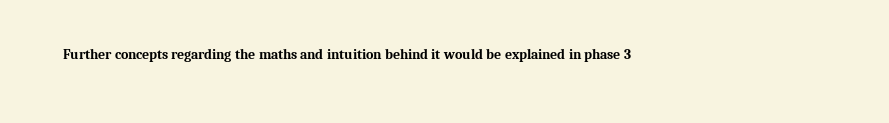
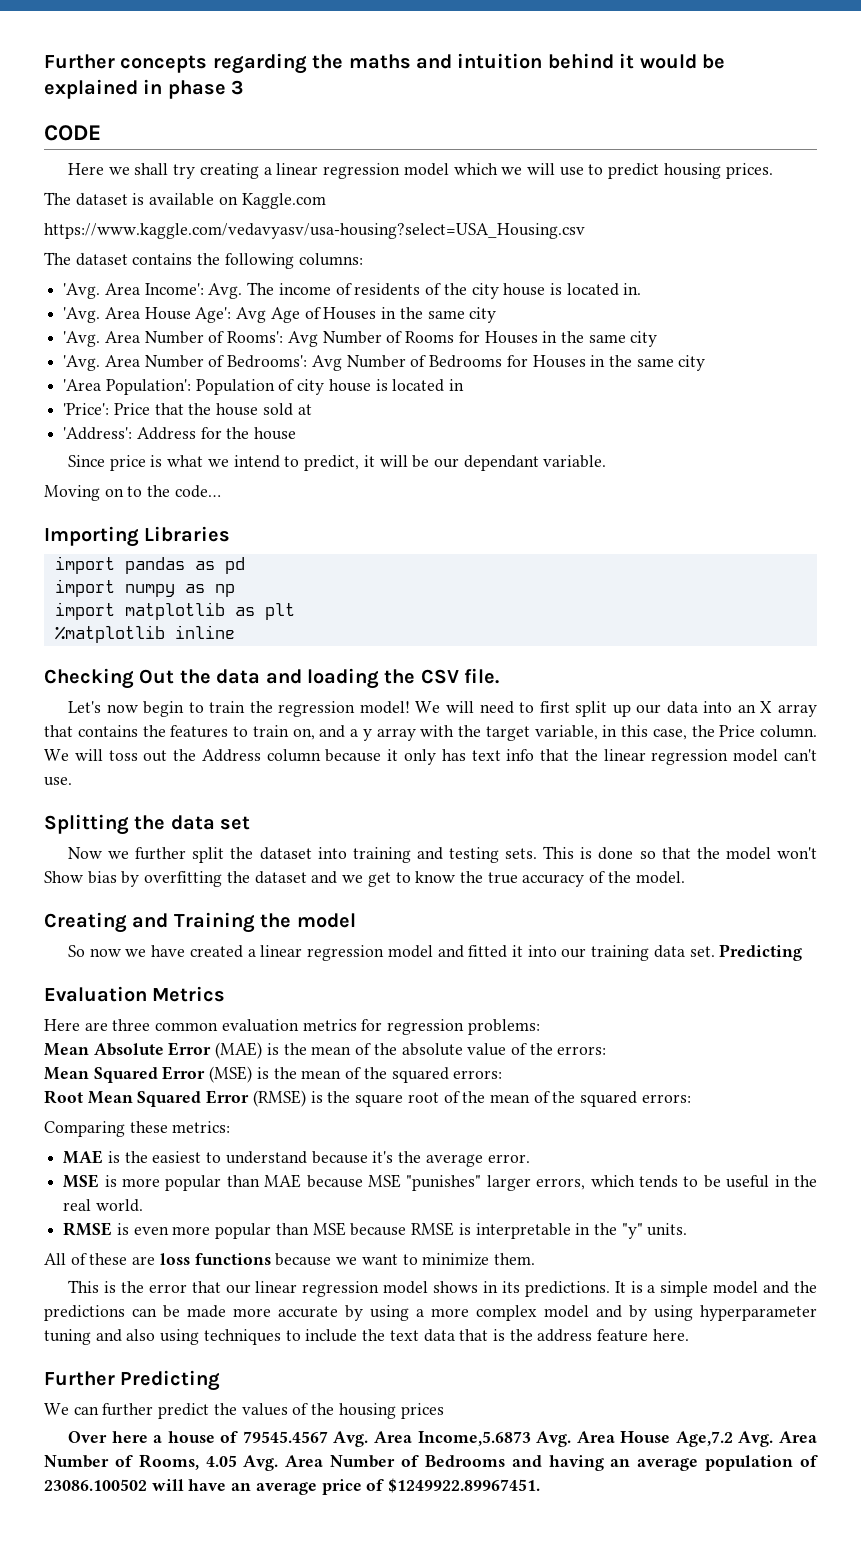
+ CODE
+ Here we shall try creating a linear regression model which we will use to predict housing prices.
+ The dataset is available on Kaggle.com
+ https://www.kaggle.com/vedavyasv/usa-housing?select=USA_Housing.csv
+ The dataset contains the following columns:
+ 'Avg. Area Income': Avg. The income of residents of the city house is located in.
+ 'Avg. Area House Age': Avg Age of Houses in the same city
+ 'Avg. Area Number of Rooms': Avg Number of Rooms for Houses in the same city
+ 'Avg. Area Number of Bedrooms': Avg Number of Bedrooms for Houses in the same city
+ 'Area Population': Population of city house is located in
+ 'Price': Price that the house sold at
+ 'Address': Address for the house
+ Since price is what we intend to predict, it will be our dependant variable.
+ Moving on to the code…
+ Importing Libraries
+ import pandas as pd
+ import numpy as np
+ import matplotlib as plt
+ %matplotlib inline
+ Checking Out the data and loading the CSV file.
+ Let's now begin to train the regression model! We will need to first split up our data into an X array that contains the features to train on, and a y array with the target variable, in this case, the Price column. We will toss out the Address column because it only has text info that the linear regression model can't use.
+ Splitting the data set
+ Now we further split the dataset into training and testing sets. This is done so that the model won't Show bias by overfitting the dataset and we get to know the true accuracy of the model.
+ Creating and Training the model
+ So now we have created a linear regression model and fitted it into our training data set. Predicting
+ Evaluation Metrics
+ Here are three common evaluation metrics for regression problems:
+ Mean Absolute Error (MAE) is the mean of the absolute value of the errors:
+ Mean Squared Error (MSE) is the mean of the squared errors:
+ Root Mean Squared Error (RMSE) is the square root of the mean of the squared errors:
+ Comparing these metrics:
+ MAE is the easiest to understand because it's the average error.
+ MSE is more popular than MAE because MSE "punishes" larger errors, which tends to be useful in the real world.
+ RMSE is even more popular than MSE because RMSE is interpretable in the "y" units.
+ All of these are loss functions because we want to minimize them.
+ This is the error that our linear regression model shows in its predictions. It is a simple model and the predictions can be made more accurate by using a more complex model and by using hyperparameter tuning and also using techniques to include the text data that is the address feature here.
+ Further Predicting
+ We can further predict the values of the housing prices
+ Over here a house of 79545.4567 Avg. Area Income,5.6873 Avg. Area House Age,7.2 Avg. Area Number of Rooms, 4.05 Avg. Area Number of Bedrooms and having an average population of 23086.100502 will have an average price of $1249922.89967451.

